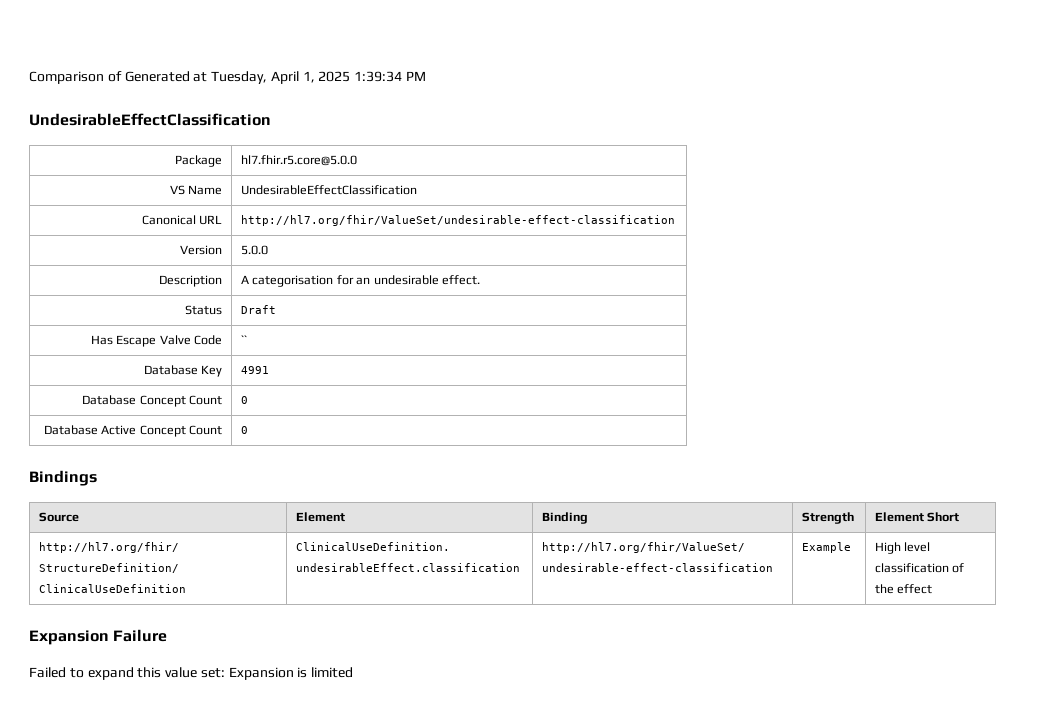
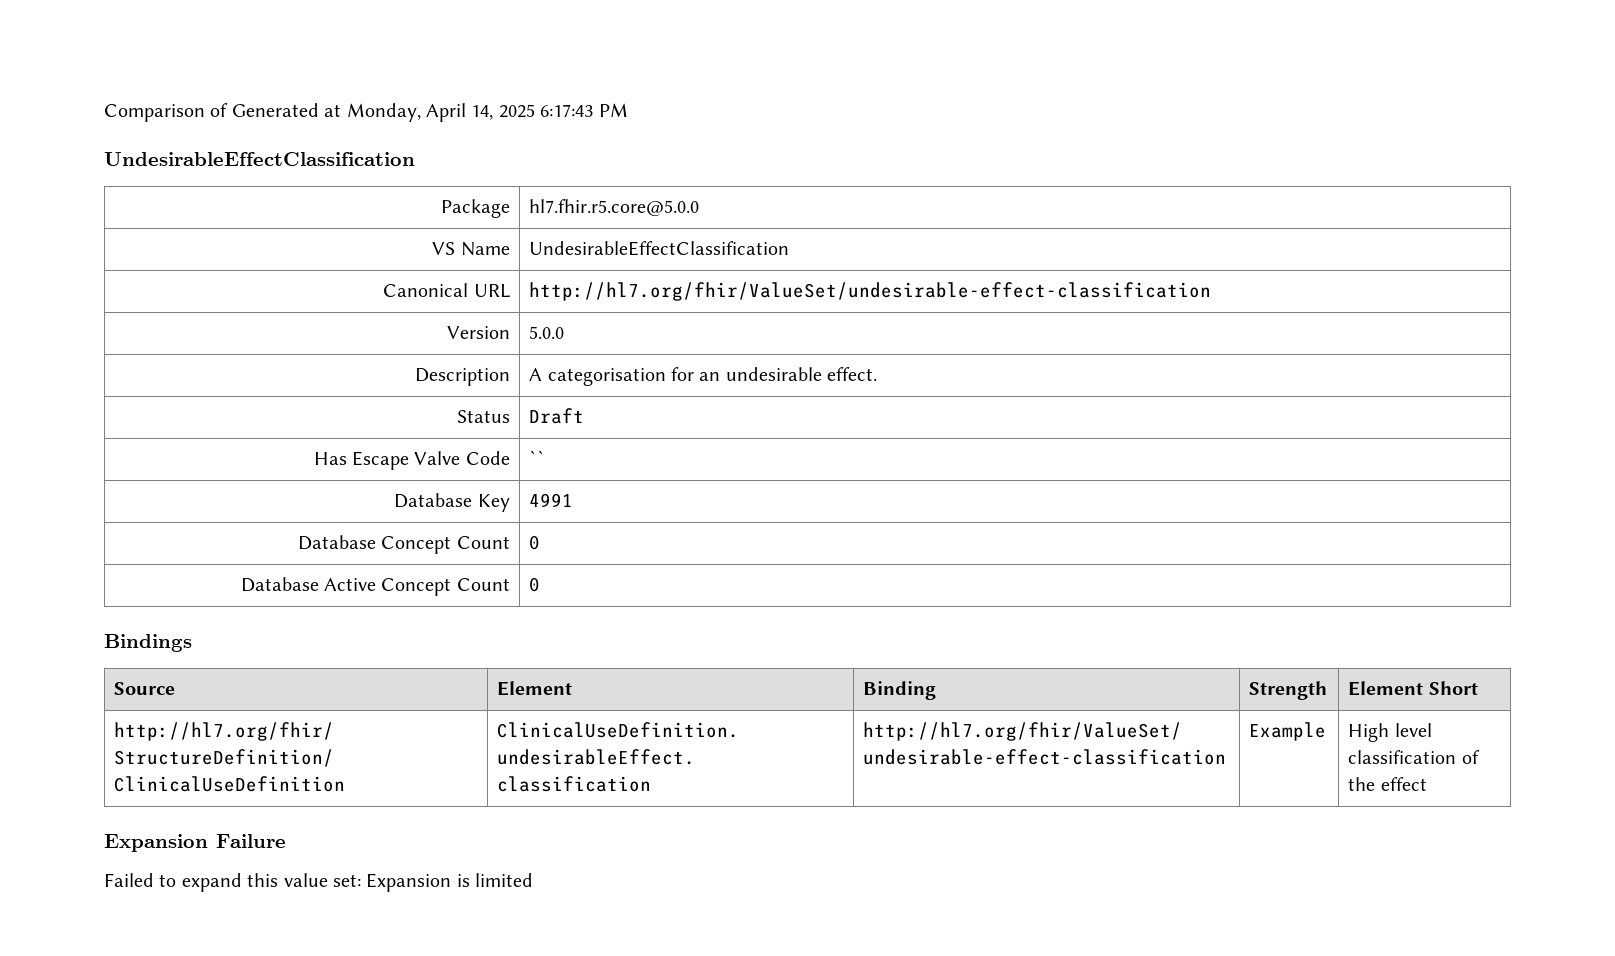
- Comparison of Generated at Tuesday, April 1, 2025 1:39:34 PM
+ Comparison of Generated at Monday, April 14, 2025 6:17:43 PM

